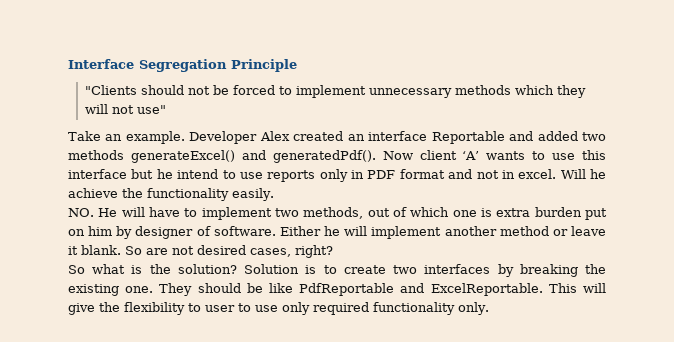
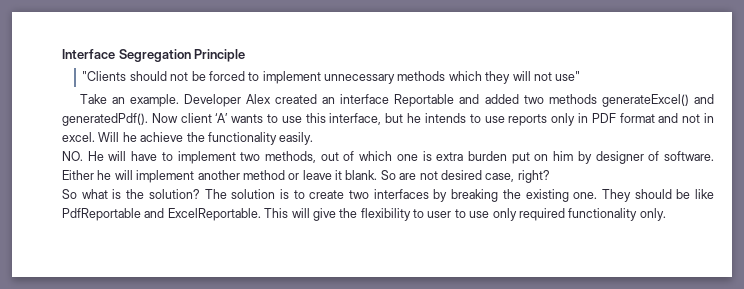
- Now client ‘A’ wants to use this interface but he intend to use reports only in PDF format and not in excel.
+ Now client ‘A’ wants to use this interface, but he intends to use reports only in PDF format and not in excel.
- So are not desired cases, right?
+ So are not desired case, right?
- Solution is to create two interfaces by breaking the existing one.
+ The solution is to create two interfaces by breaking the existing one.

